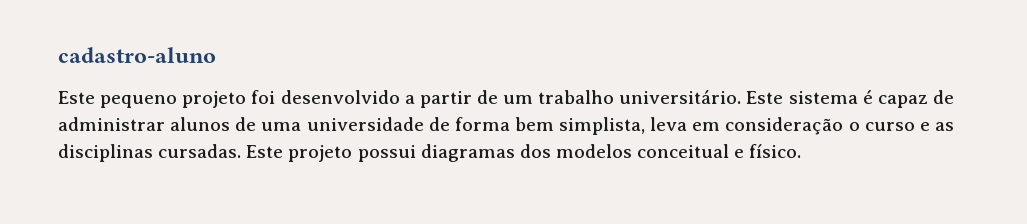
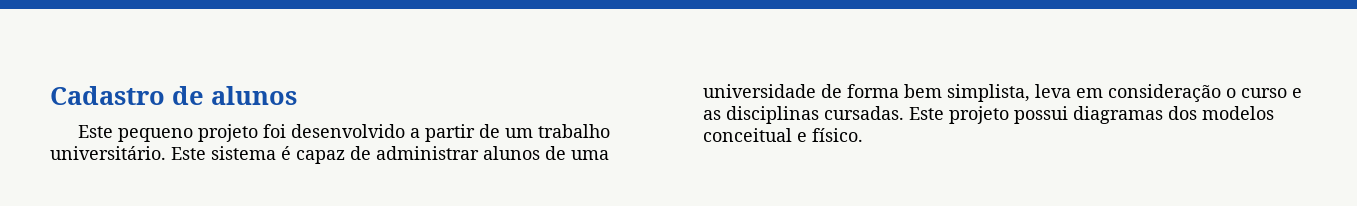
- cadastro-aluno
+ Cadastro de alunos

